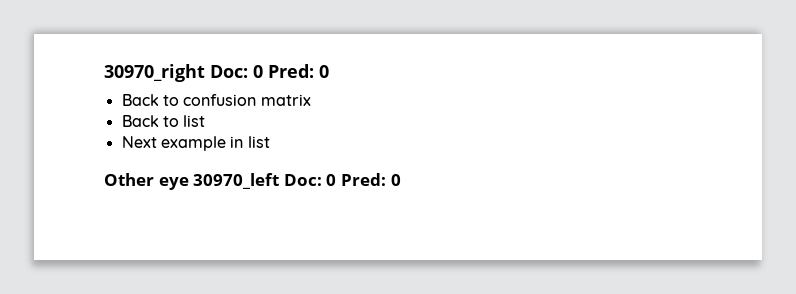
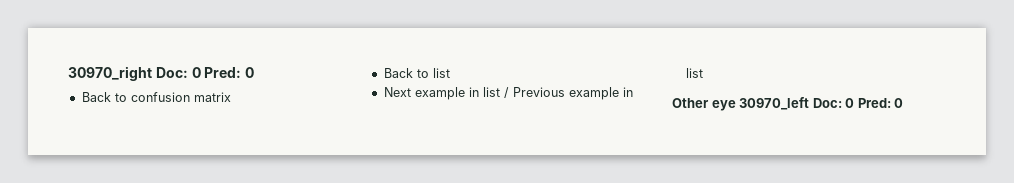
- Next example in list
+ Next example in list / Previous example in list

